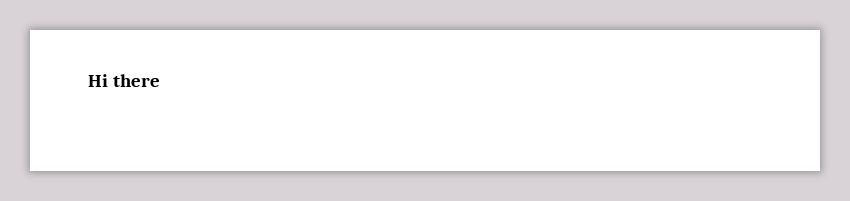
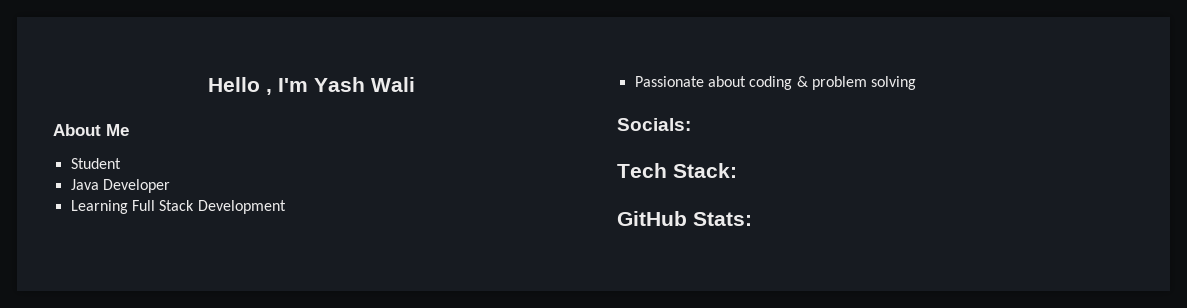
- Hi there
+ Hello , I'm Yash Wali
+ About Me
+ Student
+ Java Developer
+ Learning Full Stack Development
+ Passionate about coding & problem solving
+ Socials:
+ Tech Stack:
+ GitHub Stats:

